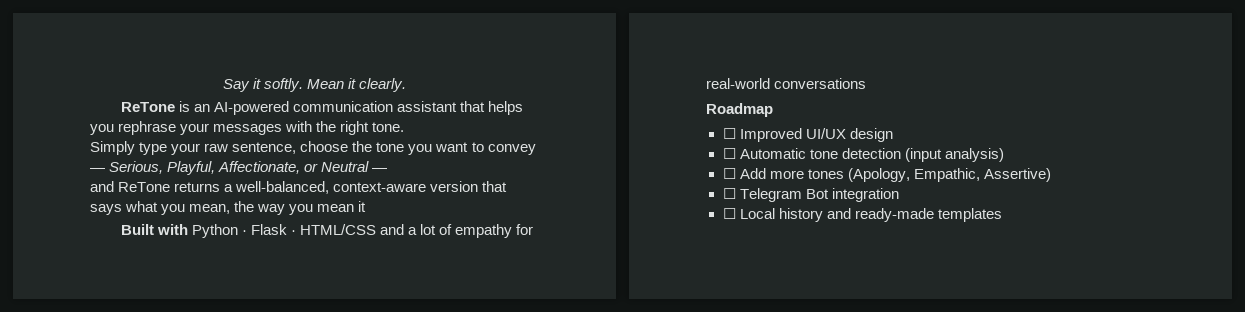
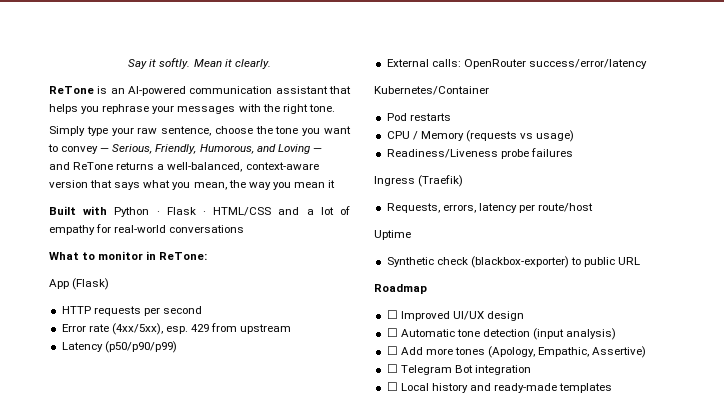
- Simply type your raw sentence, choose the tone you want to convey — Serious, Playful, Affectionate, or Neutral —
+ Simply type your raw sentence, choose the tone you want to convey — Serious, Friendly, Humorous, and Loving —
+ What to monitor in ReTone:
+ App (Flask)
+ HTTP requests per second
+ Error rate (4xx/5xx), esp. 429 from upstream
+ Latency (p50/p90/p99)
+ External calls: OpenRouter success/error/latency
+ Kubernetes/Container
+ Pod restarts
+ CPU / Memory (requests vs usage)
+ Readiness/Liveness probe failures
+ Ingress (Traefik)
+ Requests, errors, latency per route/host
+ Uptime
+ Synthetic check (blackbox-exporter) to public URL

